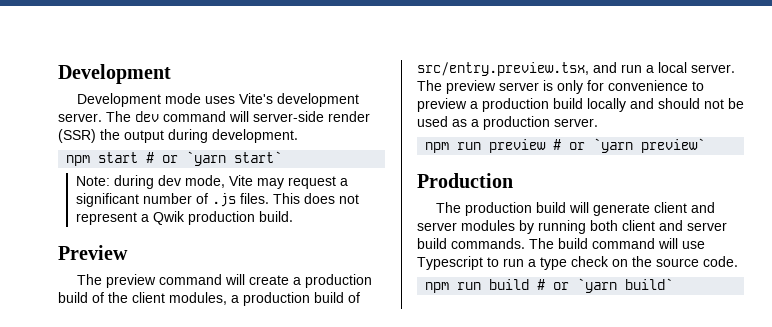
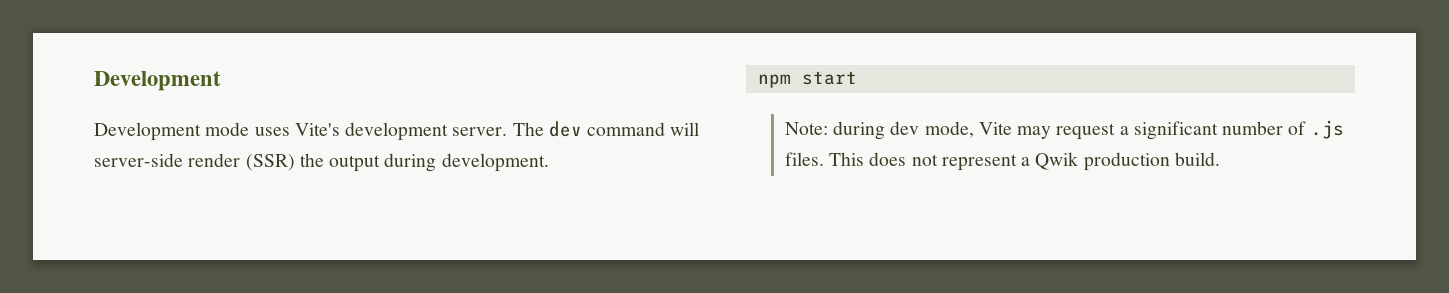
- npm start # or `yarn start`
+ npm start
- Preview
- The preview command will create a production build of the client modules, a production build of src/entry.preview.tsx, and run a local server. The preview server is only for convenience to preview a production build locally and should not be used as a production server.
- npm run preview # or `yarn preview`
- Production
- The production build will generate client and server modules by running both client and server build commands. The build command will use Typescript to run a type check on the source code.
- npm run build # or `yarn build`

